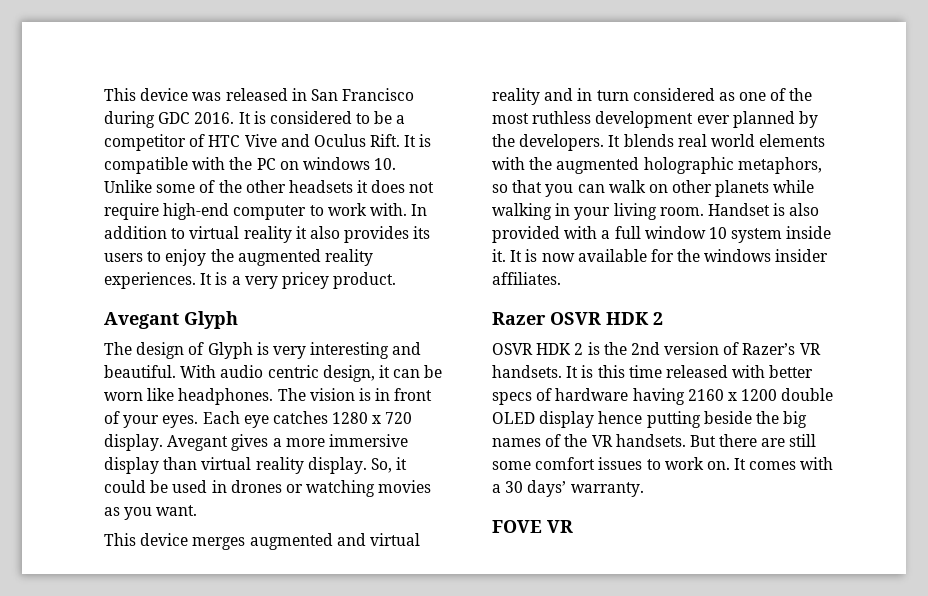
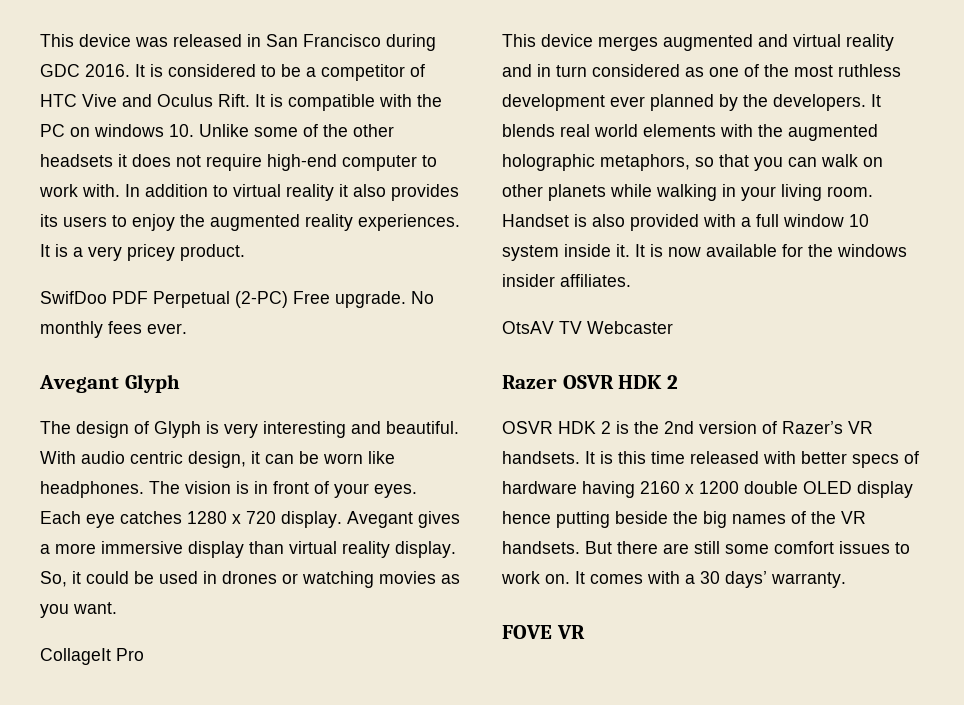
+ SwifDoo PDF Perpetual (2-PC) Free upgrade. No monthly fees ever.
+ CollageIt Pro
+ OtsAV TV Webcaster

